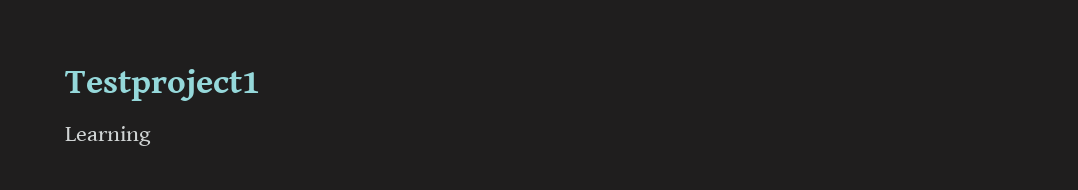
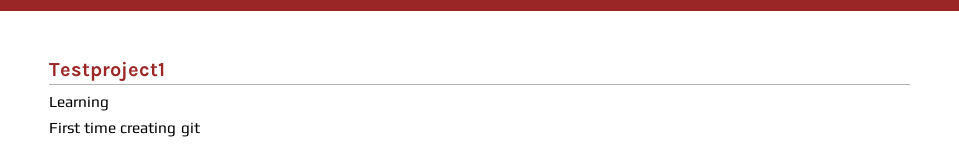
+ First time creating git

